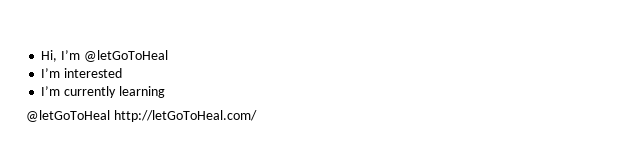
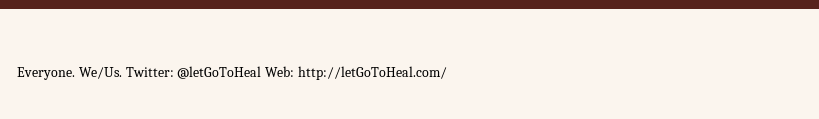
- Hi, I’m @letGoToHeal
- I’m interested
- I’m currently learning
- @letGoToHeal http://letGoToHeal.com/
+ Everyone. We/Us. Twitter: @letGoToHeal Web: http://letGoToHeal.com/

